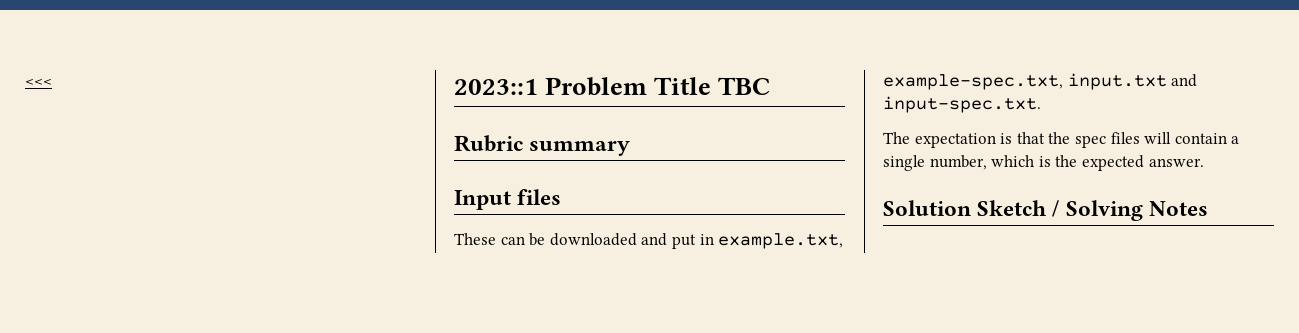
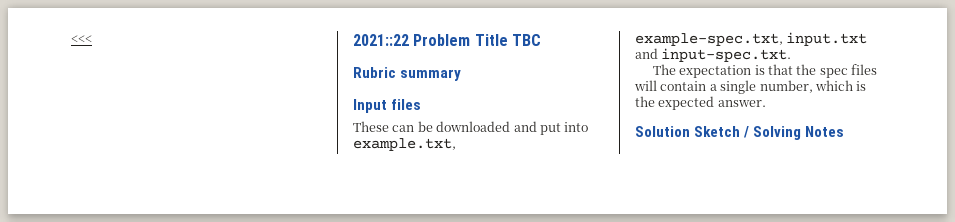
- 2023::1 Problem Title TBC
+ 2021::22 Problem Title TBC
- These can be downloaded and put in example.txt, example-spec.txt, input.txt and input-spec.txt.
+ These can be downloaded and put into example.txt, example-spec.txt, input.txt and input-spec.txt.

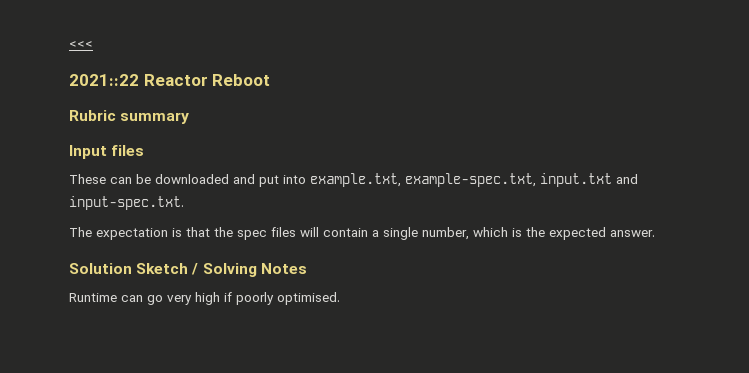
- 2021::22 Problem Title TBC
+ 2021::22 Reactor Reboot
+ Runtime can go very high if poorly optimised.

